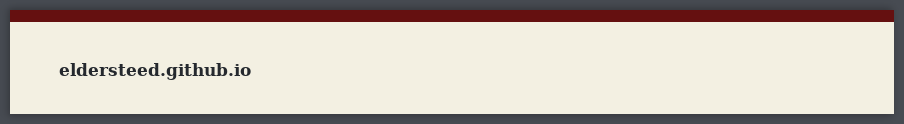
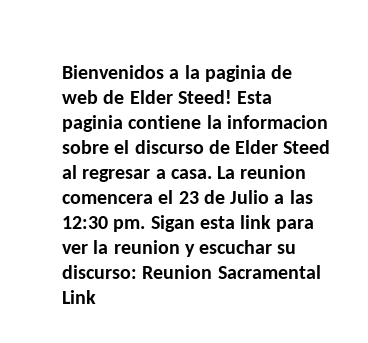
- eldersteed.github.io
+ Bienvenidos a la paginia de web de Elder Steed! Esta paginia contiene la informacion sobre el discurso de Elder Steed al regresar a casa. La reunion comencera el 23 de Julio a las 12:30 pm. Sigan esta link para ver la reunion y escuchar su discurso: Reunion Sacramental Link

